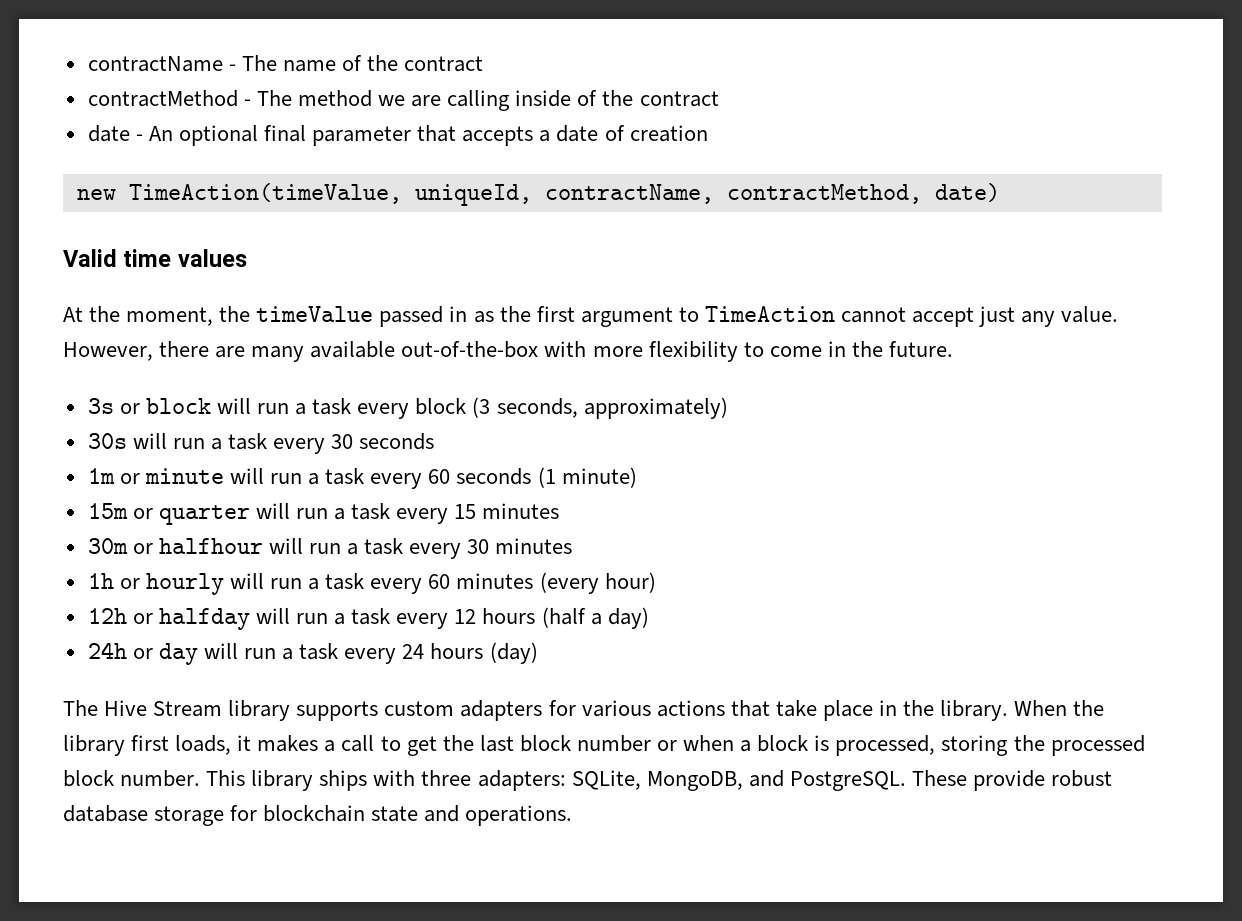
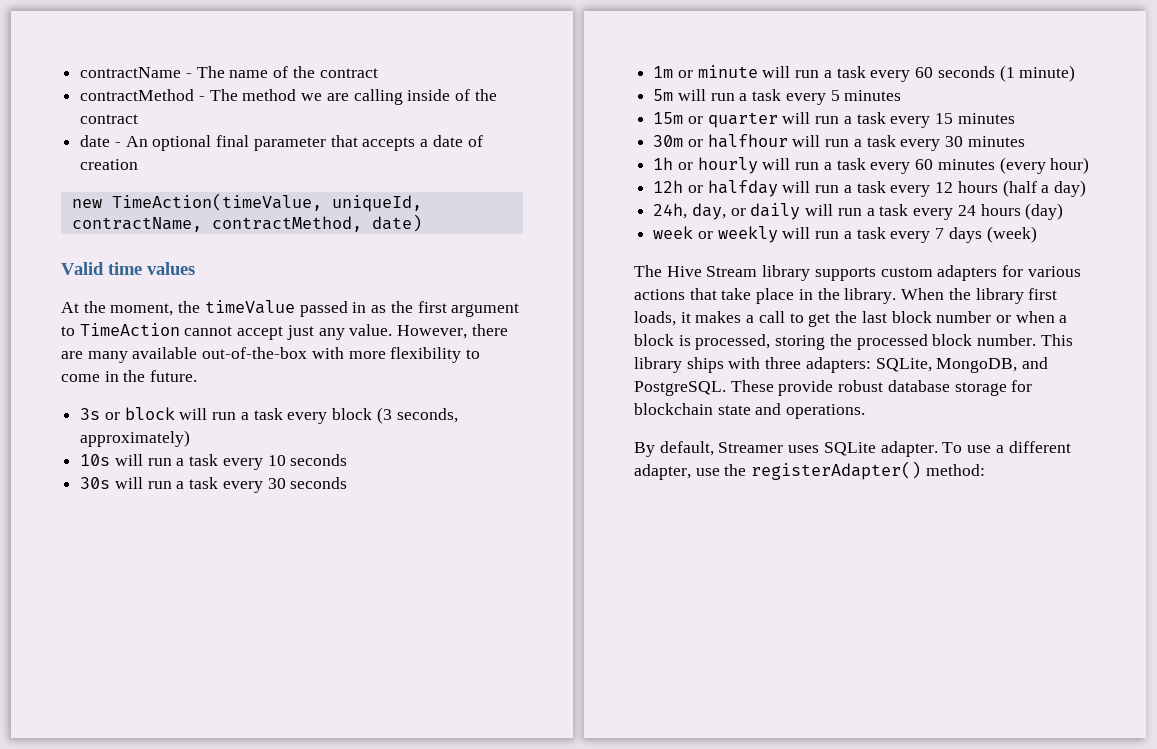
+ 10s will run a task every 10 seconds
+ 5m will run a task every 5 minutes
- 24h or day will run a task every 24 hours (day)
+ 24h, day, or daily will run a task every 24 hours (day)
+ week or weekly will run a task every 7 days (week)
+ By default, Streamer uses SQLite adapter. To use a different adapter, use the registerAdapter() method:

